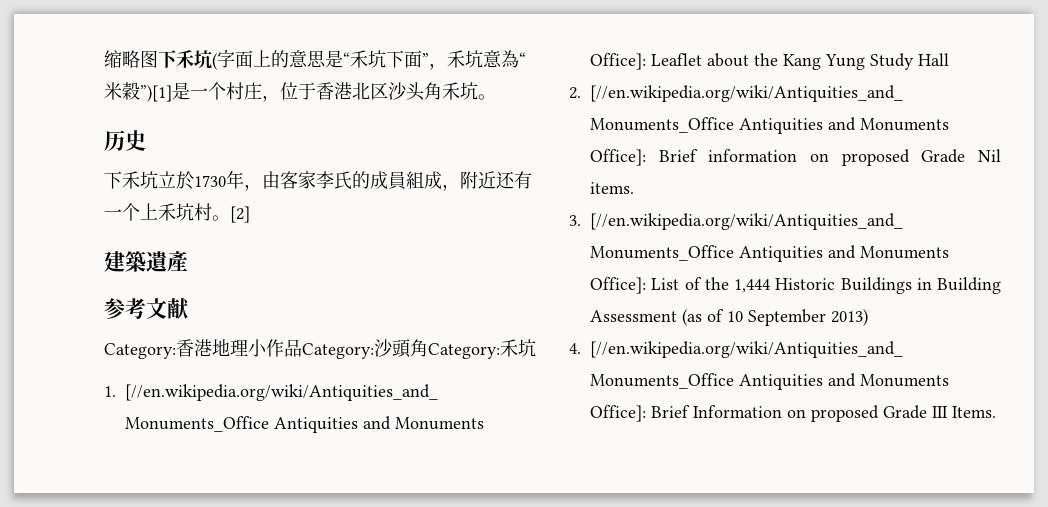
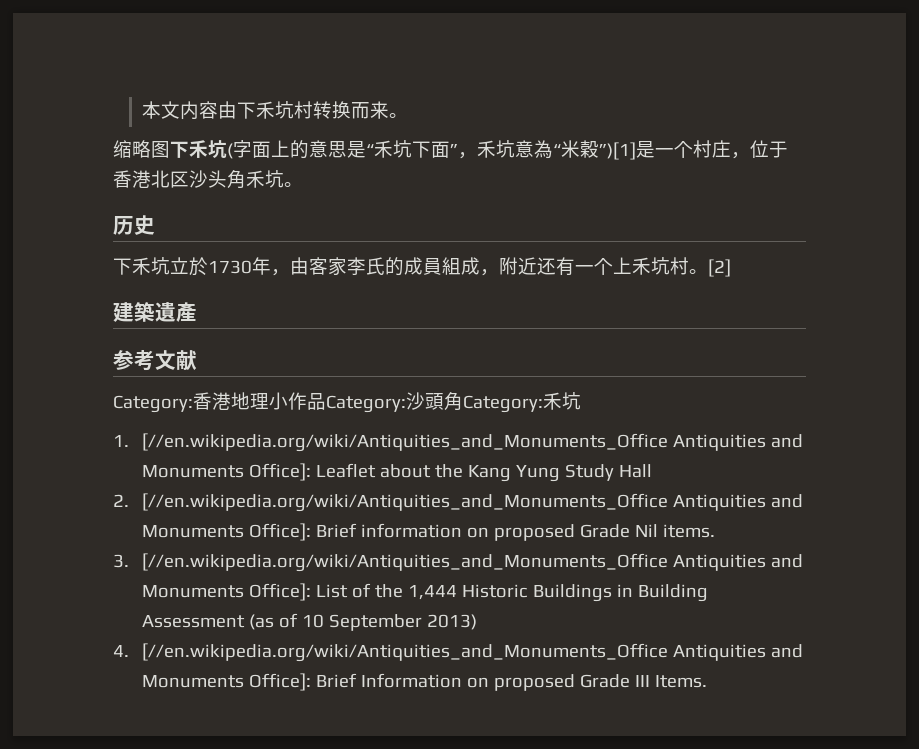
+ 本文内容由下禾坑村转换而来。

